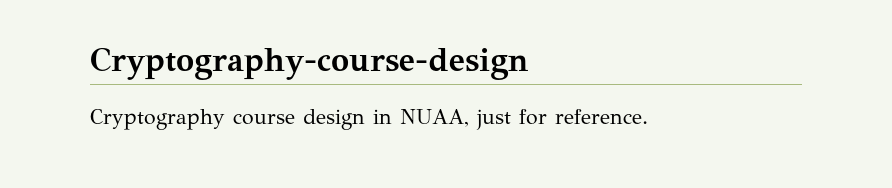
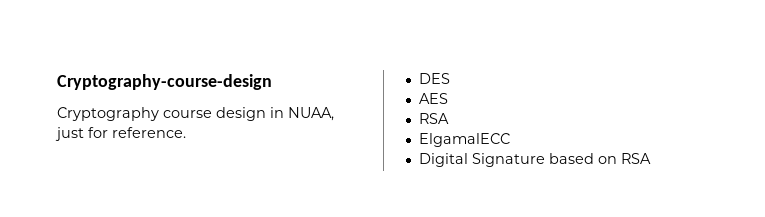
+ DES
+ AES
+ RSA
+ ElgamalECC
+ Digital Signature based on RSA

